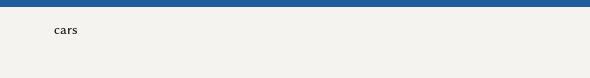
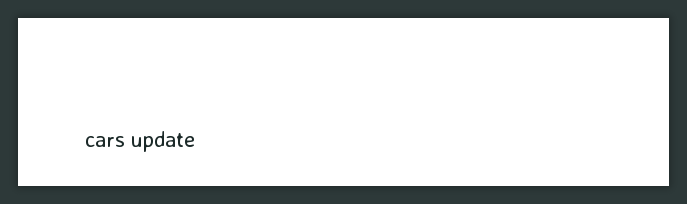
- cars
+ cars update

